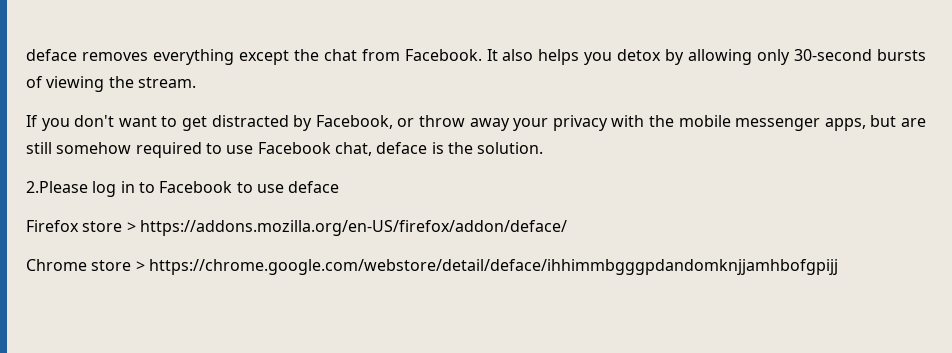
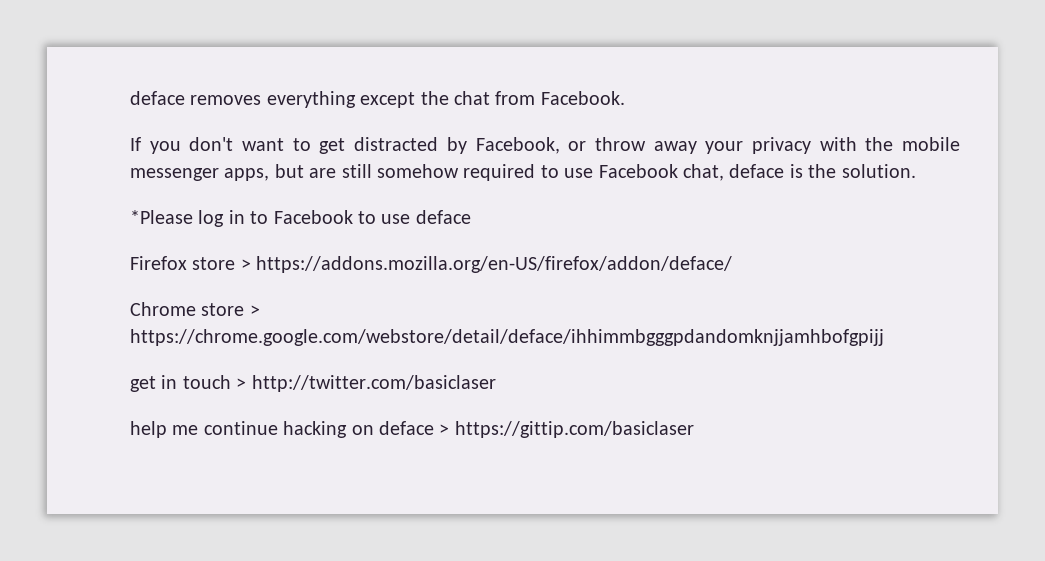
- It also helps you detox by allowing only 30-second bursts of viewing the stream.
- 2.Please log in to Facebook to use deface
+ *Please log in to Facebook to use deface
+ get in touch > http://twitter.com/basiclaser
+ help me continue hacking on deface > https://gittip.com/basiclaser

